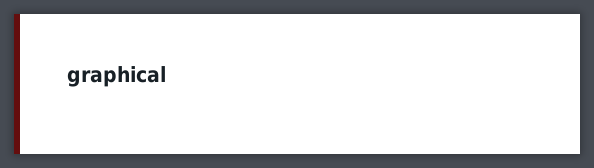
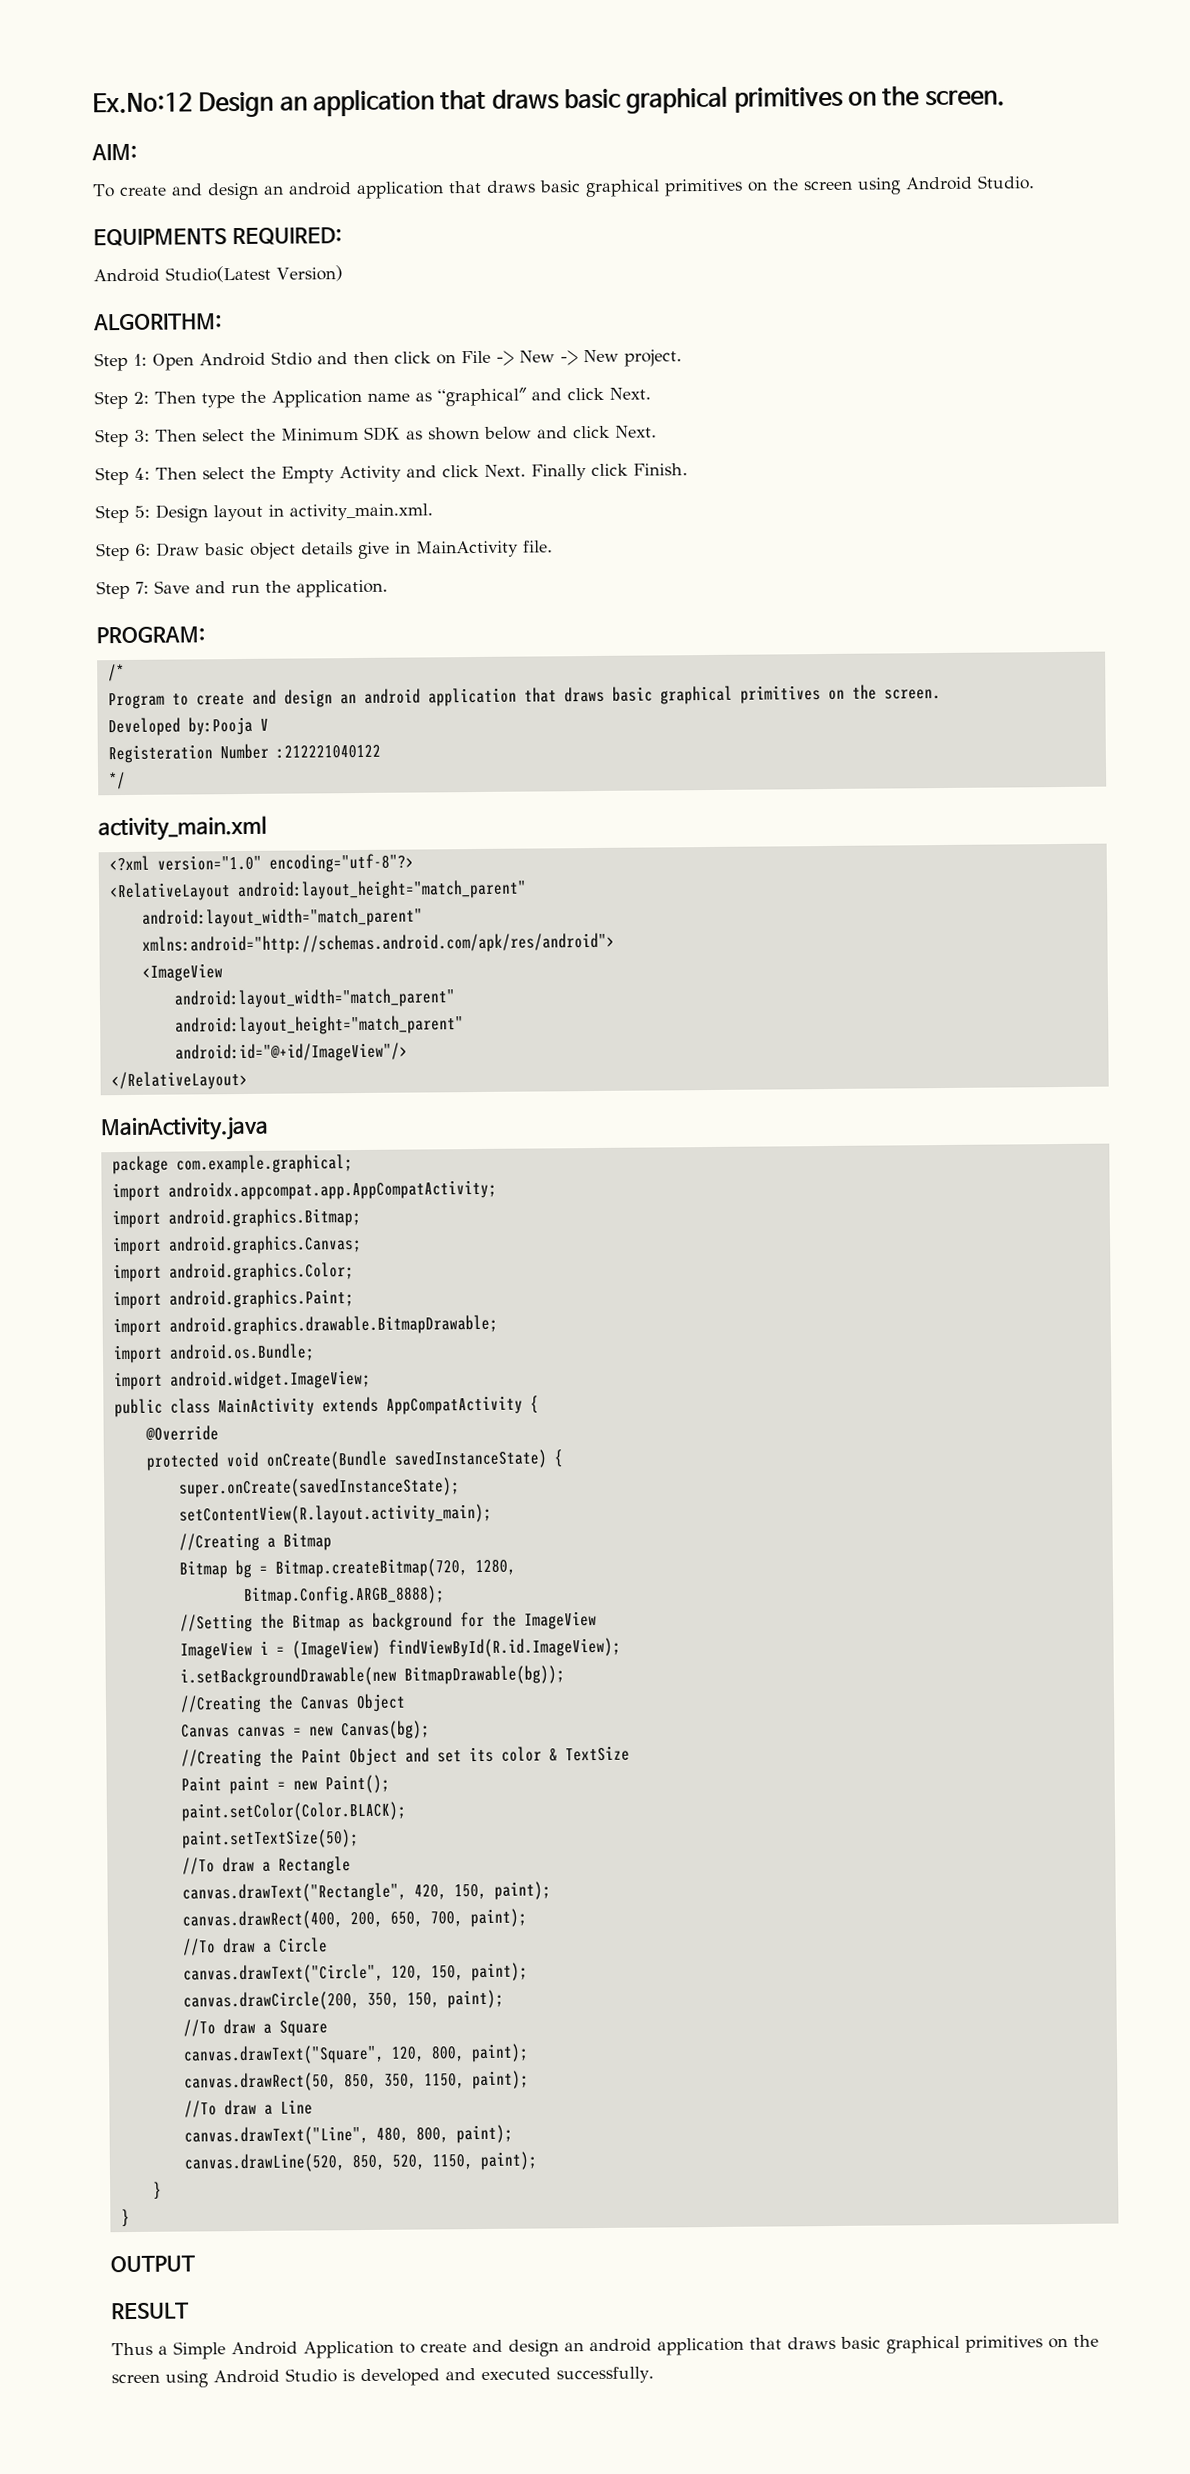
- graphical
+ Ex.No:12 Design an application that draws basic graphical primitives on the screen.
+ AIM:
+ To create and design an android application that draws basic graphical primitives on the screen using Android Studio.
+ EQUIPMENTS REQUIRED:
+ Android Studio(Latest Version)
+ ALGORITHM:
+ Step 1: Open Android Stdio and then click on File -> New -> New project.
+ Step 2: Then type the Application name as “graphical″ and click Next.
+ Step 3: Then select the Minimum SDK as shown below and click Next.
+ Step 4: Then select the Empty Activity and click Next. Finally click Finish.
+ Step 5: Design layout in activity_main.xml.
+ Step 6: Draw basic object details give in MainActivity file.
+ Step 7: Save and run the application.
+ PROGRAM:
+ /*
+ Program to create and design an android application that draws basic graphical primitives on the screen.
+ Developed by:Pooja V
+ Registeration Number :212221040122
+ */
+ activity_main.xml
+ <?xml version="1.0" encoding="utf-8"?>
+ <RelativeLayout android:layout_height="match_parent"
+ android:layout_width="match_parent"
+ xmlns:android="http://schemas.android.com/apk/res/android">
+ <ImageView
+ android:layout_width="match_parent"
+ android:layout_height="match_parent"
+ android:id="@+id/ImageView"/>
+ </RelativeLayout>
+ MainActivity.java
+ package com.example.graphical;
+ import androidx.appcompat.app.AppCompatActivity;
+ import android.graphics.Bitmap;
+ import android.graphics.Canvas;
+ import android.graphics.Color;
+ import android.graphics.Paint;
+ import android.graphics.drawable.BitmapDrawable;
+ import android.os.Bundle;
+ import android.widget.ImageView;
+ public class MainActivity extends AppCompatActivity {
+ @Override
+ protected void onCreate(Bundle savedInstanceState) {
+ super.onCreate(savedInstanceState);
+ setContentView(R.layout.activity_main);
+ //Creating a Bitmap
+ Bitmap bg = Bitmap.createBitmap(720, 1280,
+ Bitmap.Config.ARGB_8888);
+ //Setting the Bitmap as background for the ImageView
+ ImageView i = (ImageView) findViewById(R.id.ImageView);
+ i.setBackgroundDrawable(new BitmapDrawable(bg));
+ //Creating the Canvas Object
+ Canvas canvas = new Canvas(bg);
+ //Creating the Paint Object and set its color & TextSize
+ Paint paint = new Paint();
+ paint.setColor(Color.BLACK);
+ paint.setTextSize(50);
+ //To draw a Rectangle
+ canvas.drawText("Rectangle", 420, 150, paint);
+ canvas.drawRect(400, 200, 650, 700, paint);
+ //To draw a Circle
+ canvas.drawText("Circle", 120, 150, paint);
+ canvas.drawCircle(200, 350, 150, paint);
+ //To draw a Square
+ canvas.drawText("Square", 120, 800, paint);
+ canvas.drawRect(50, 850, 350, 1150, paint);
+ //To draw a Line
+ canvas.drawText("Line", 480, 800, paint);
+ canvas.drawLine(520, 850, 520, 1150, paint);
+ }
+ }
+ OUTPUT
+ RESULT
+ Thus a Simple Android Application to create and design an android application that draws basic graphical primitives on the screen using Android Studio is developed and executed successfully.

